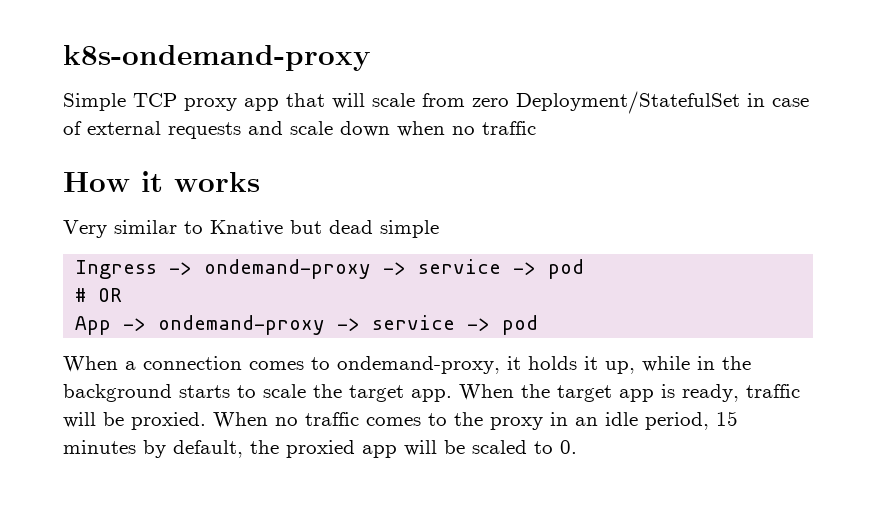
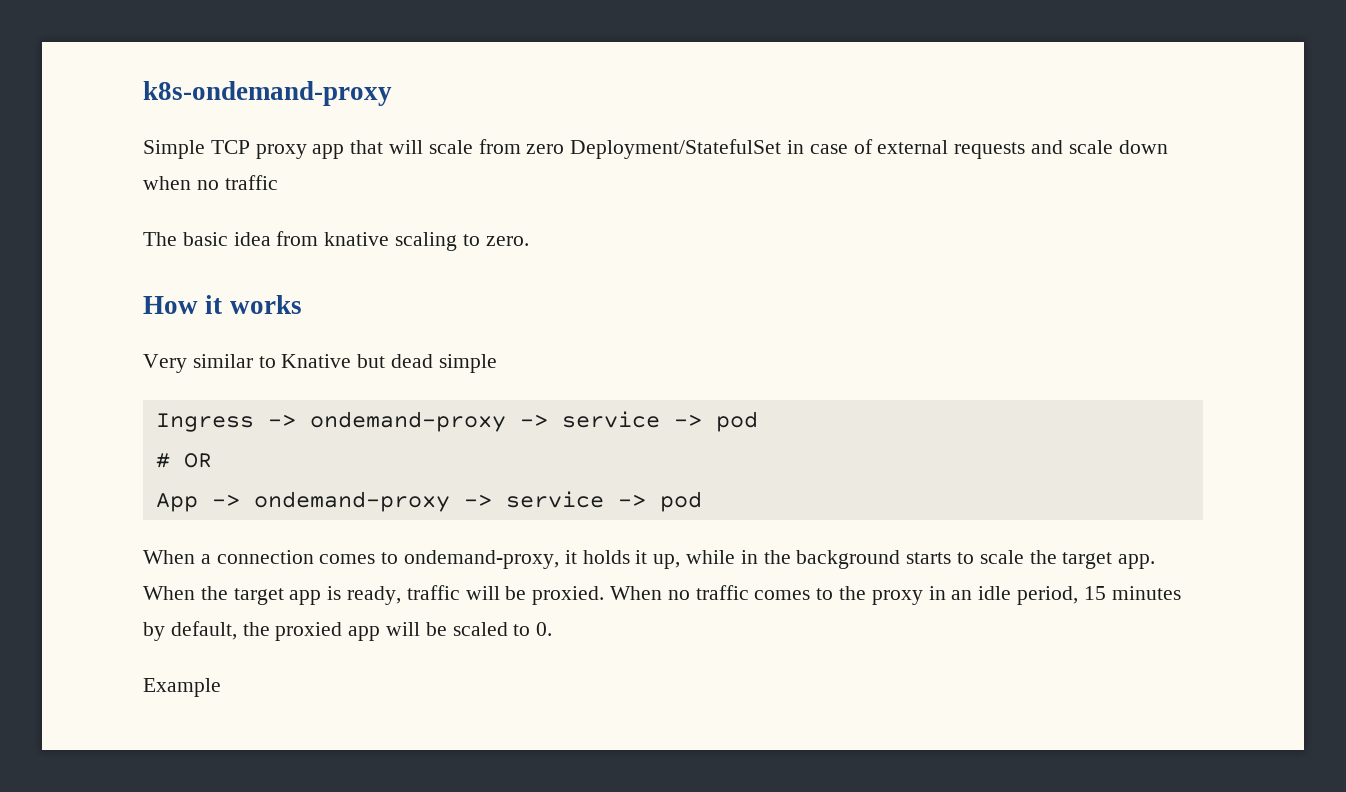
+ The basic idea from knative scaling to zero.
+ Example

